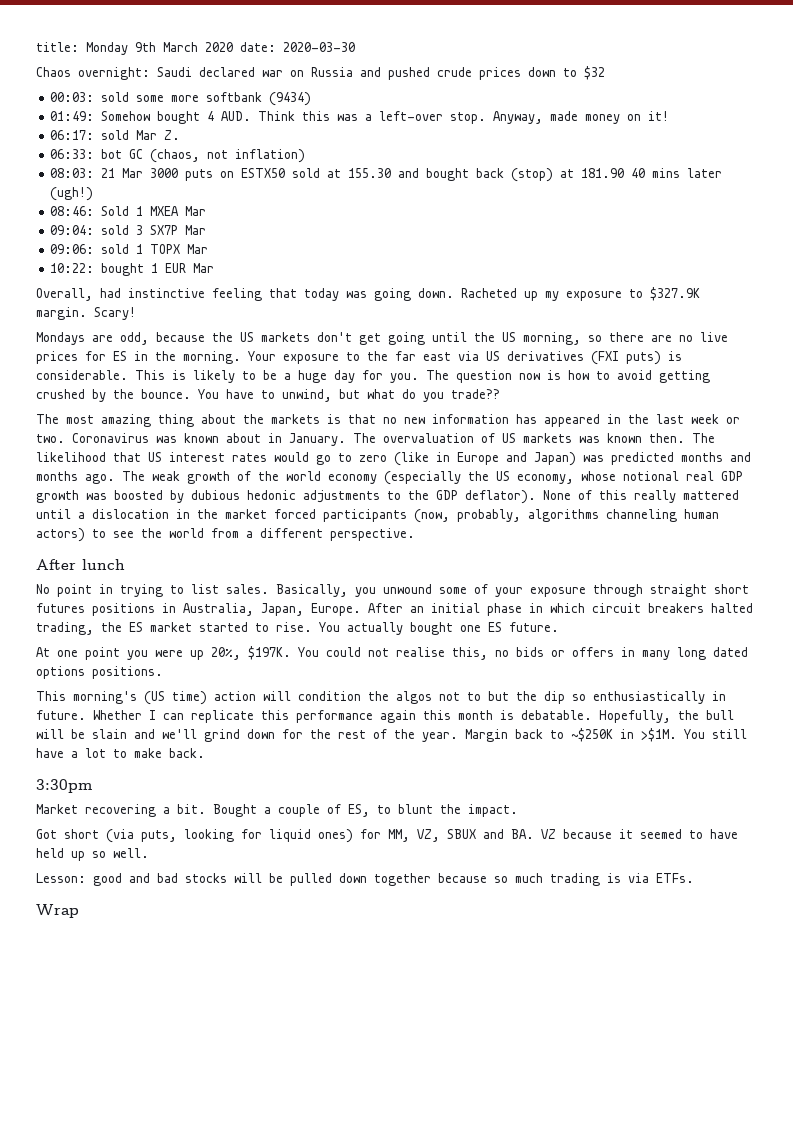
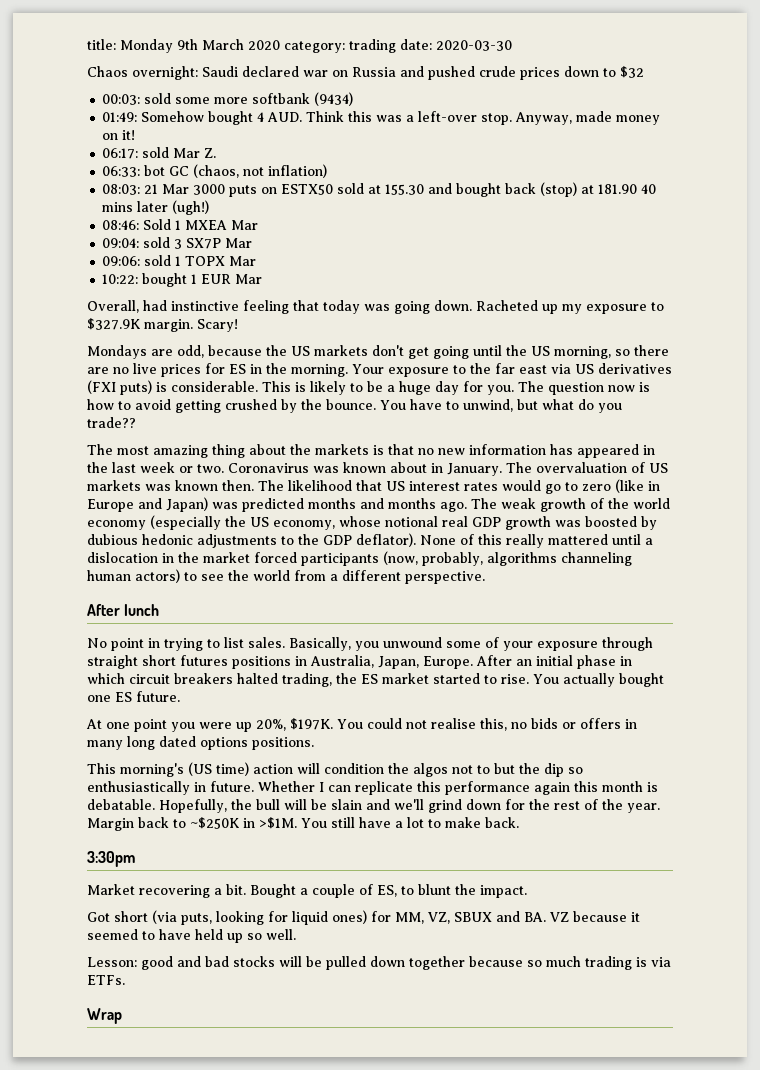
- title: Monday 9th March 2020 date: 2020-03-30
+ title: Monday 9th March 2020 category: trading date: 2020-03-30

